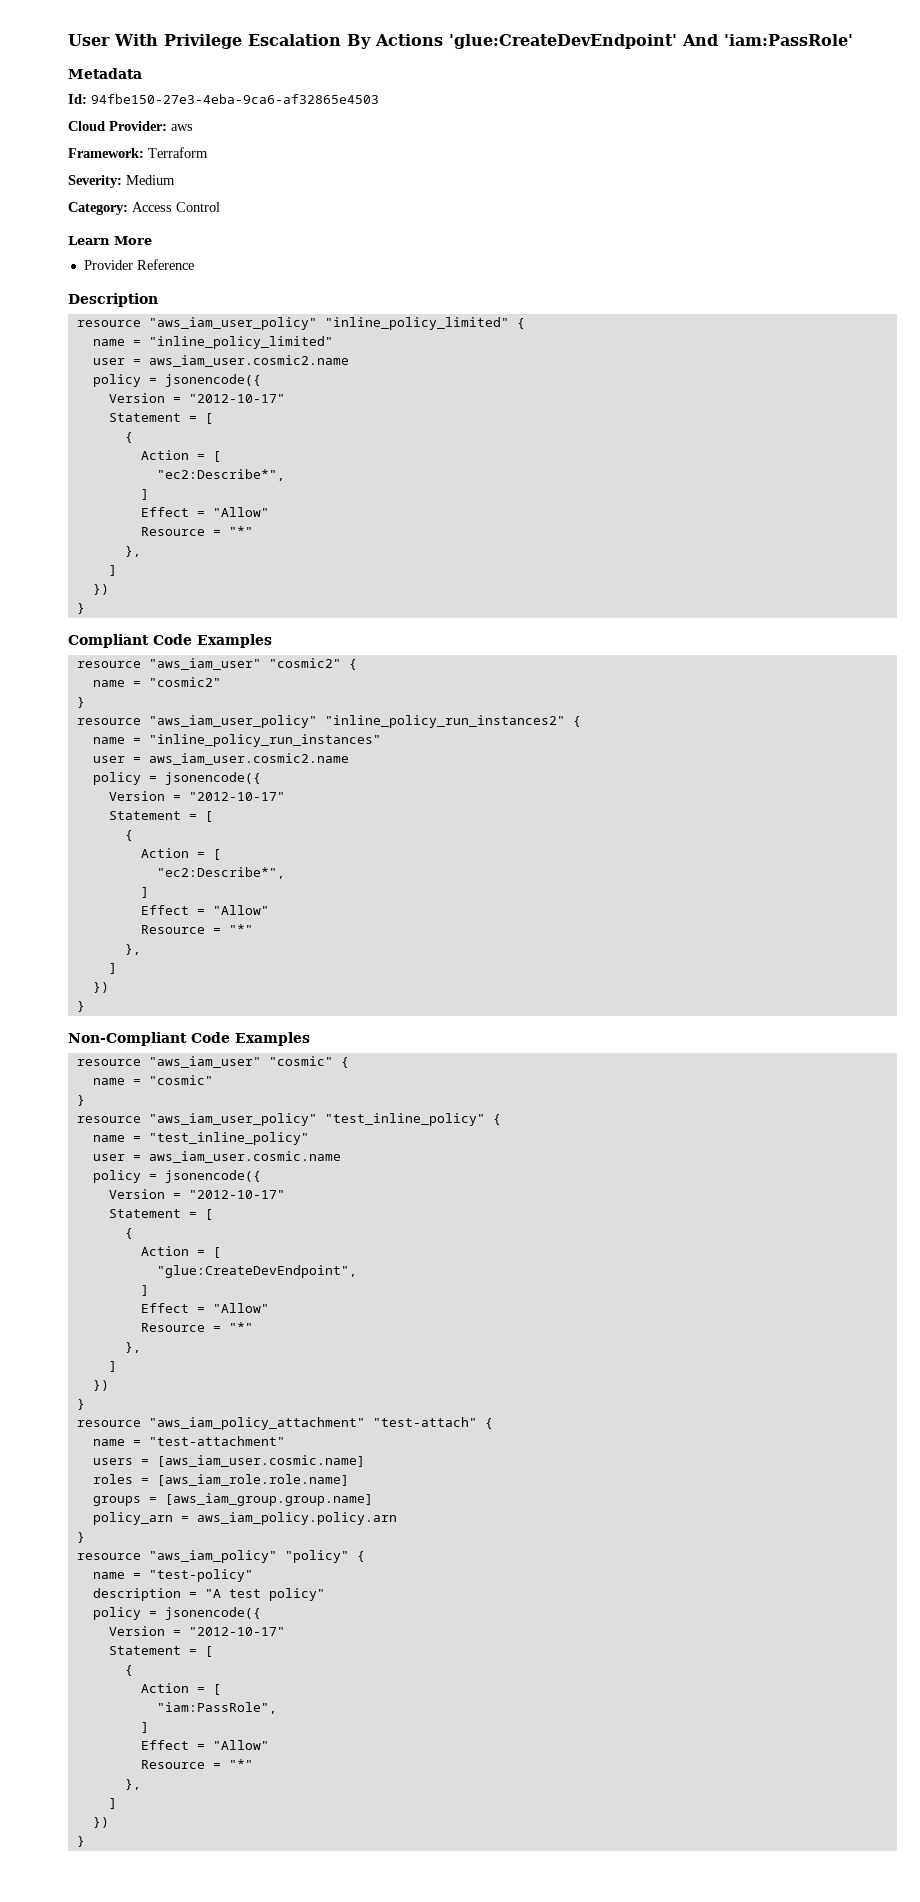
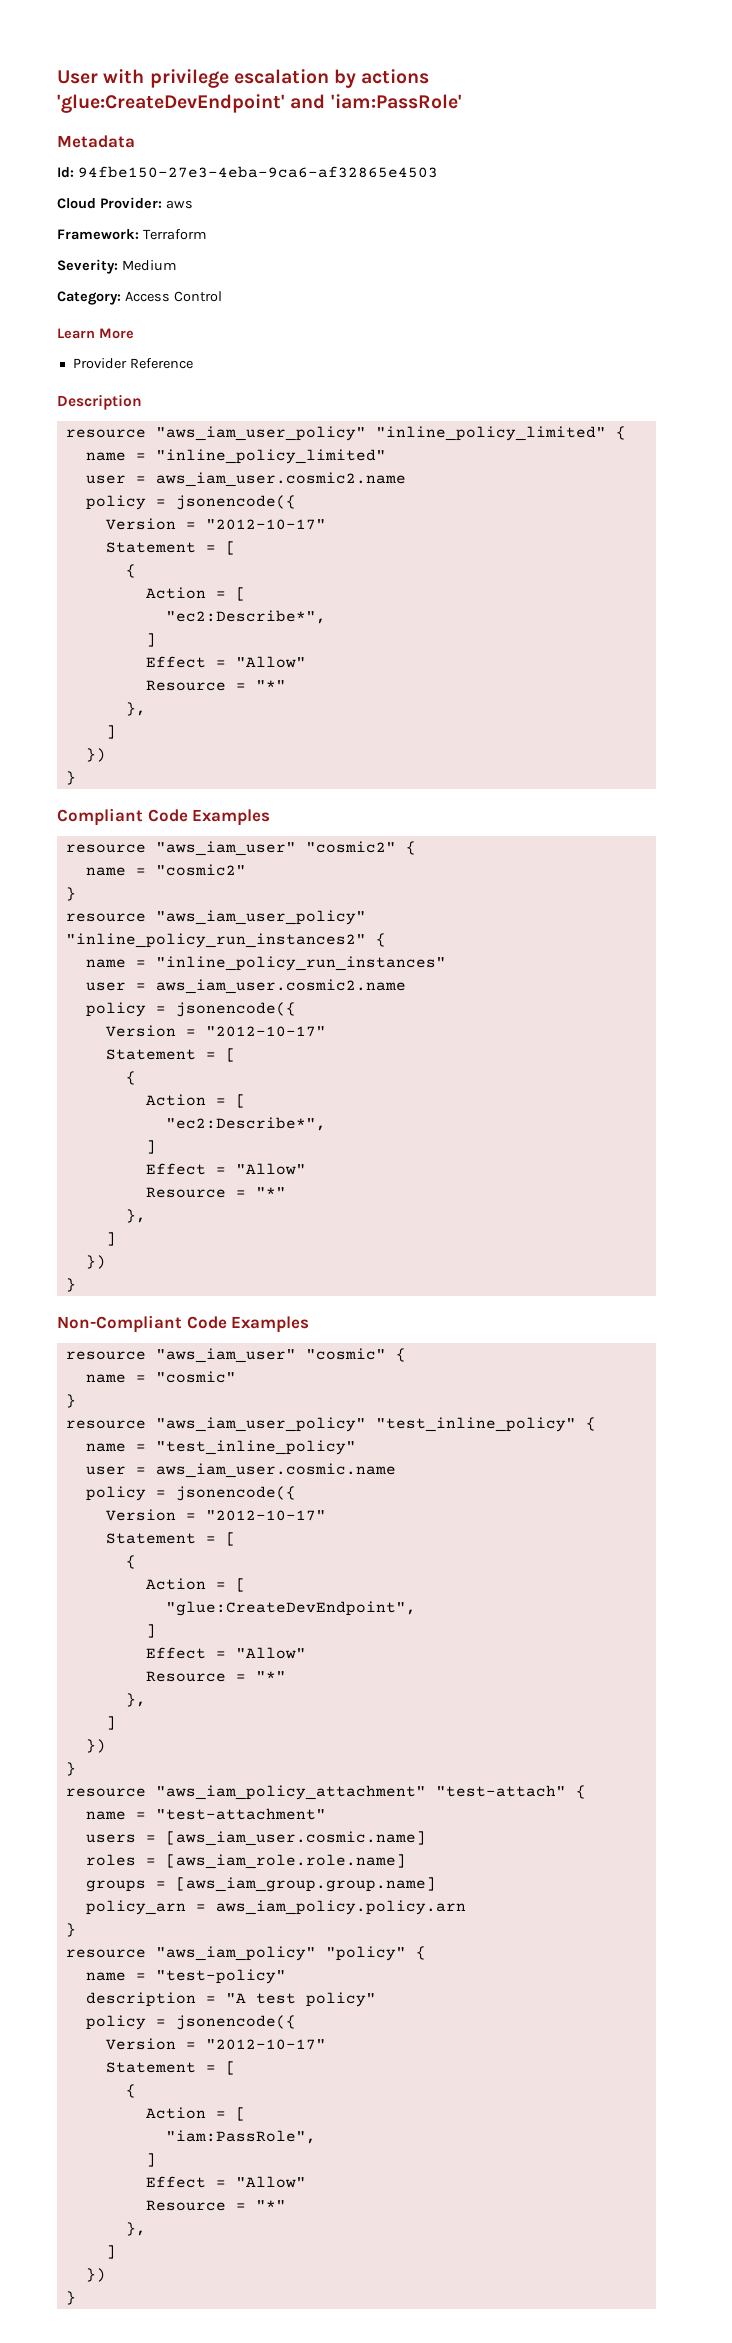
- User With Privilege Escalation By Actions 'glue:CreateDevEndpoint' And 'iam:PassRole'
+ User with privilege escalation by actions 'glue:CreateDevEndpoint' and 'iam:PassRole'

